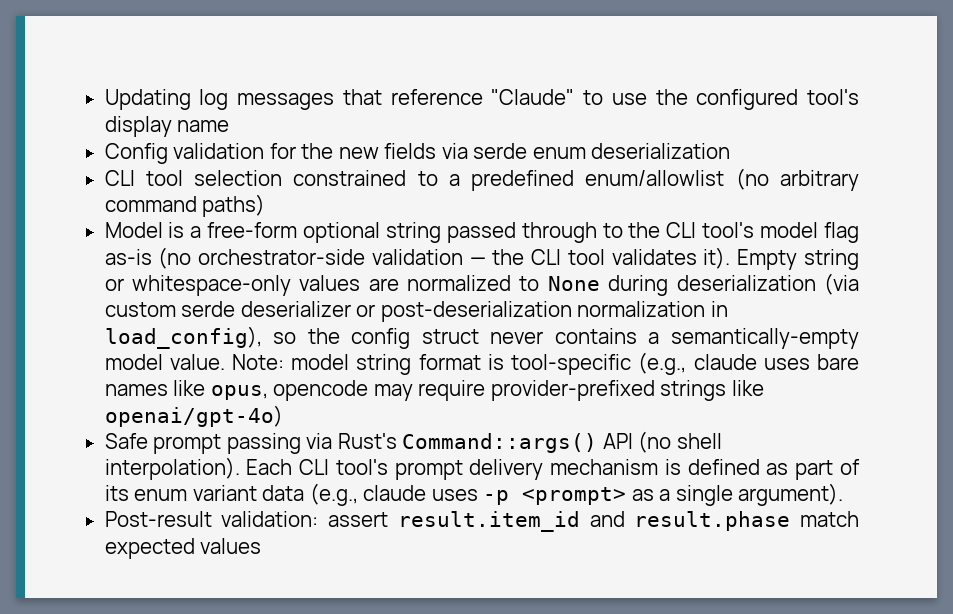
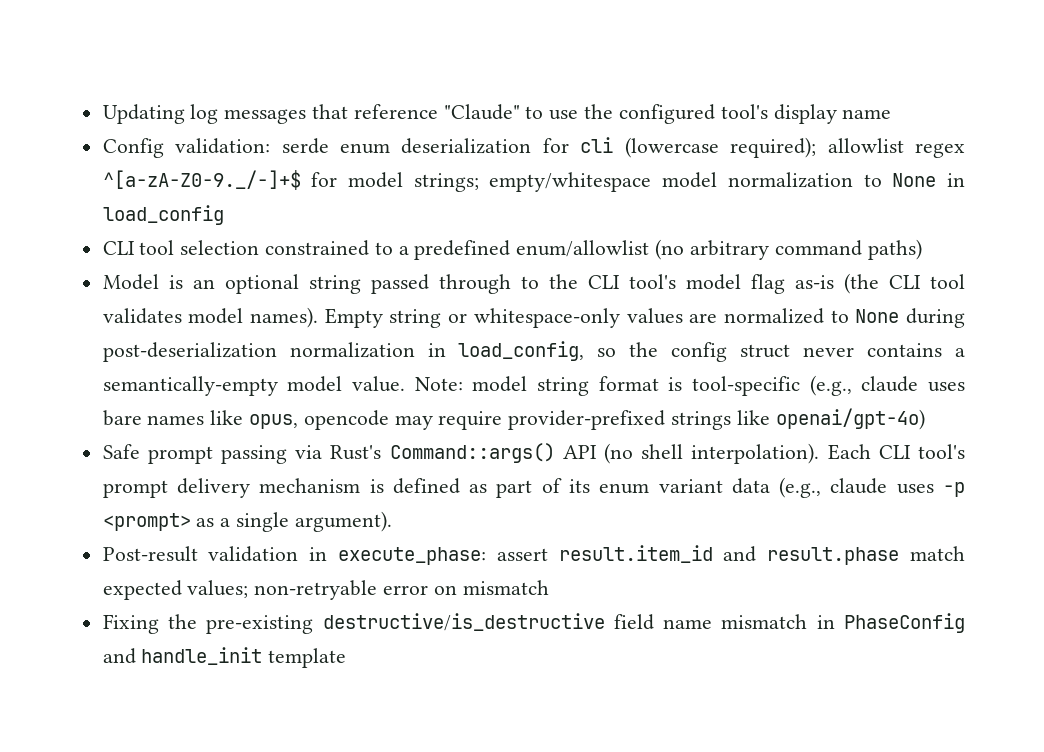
- Config validation for the new fields via serde enum deserialization
+ Config validation: serde enum deserialization for cli (lowercase required); allowlist regex ^[a-zA-Z0-9._/-]+$ for model strings; empty/whitespace model normalization to None in load_config
- Model is a free-form optional string passed through to the CLI tool's model flag as-is (no orchestrator-side validation — the CLI tool validates it).
+ Model is an optional string passed through to the CLI tool's model flag as-is (the CLI tool validates model names).
- Empty string or whitespace-only values are normalized to None during deserialization (via custom serde deserializer or post-deserialization normalization in load_config), so the config struct never contains a semantically-empty model value.
+ Empty string or whitespace-only values are normalized to None during post-deserialization normalization in load_config, so the config struct never contains a semantically-empty model value.
- Post-result validation: assert result.item_id and result.phase match expected values
+ Post-result validation in execute_phase: assert result.item_id and result.phase match expected values; non-retryable error on mismatch
+ Fixing the pre-existing destructive/is_destructive field name mismatch in PhaseConfig and handle_init template

